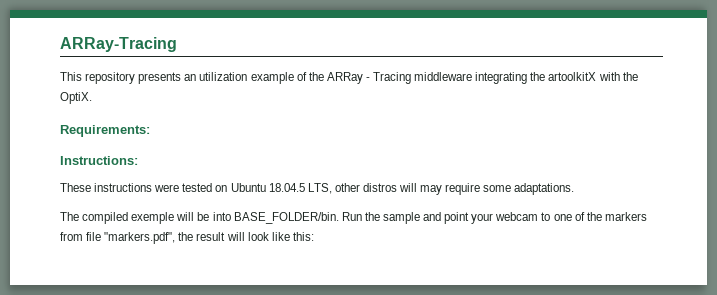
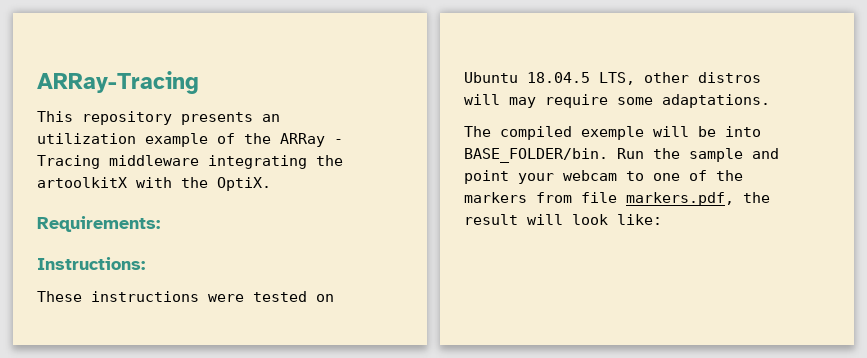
- Run the sample and point your webcam to one of the markers from file "markers.pdf", the result will look like this:
+ Run the sample and point your webcam to one of the markers from file markers.pdf, the result will look like:

